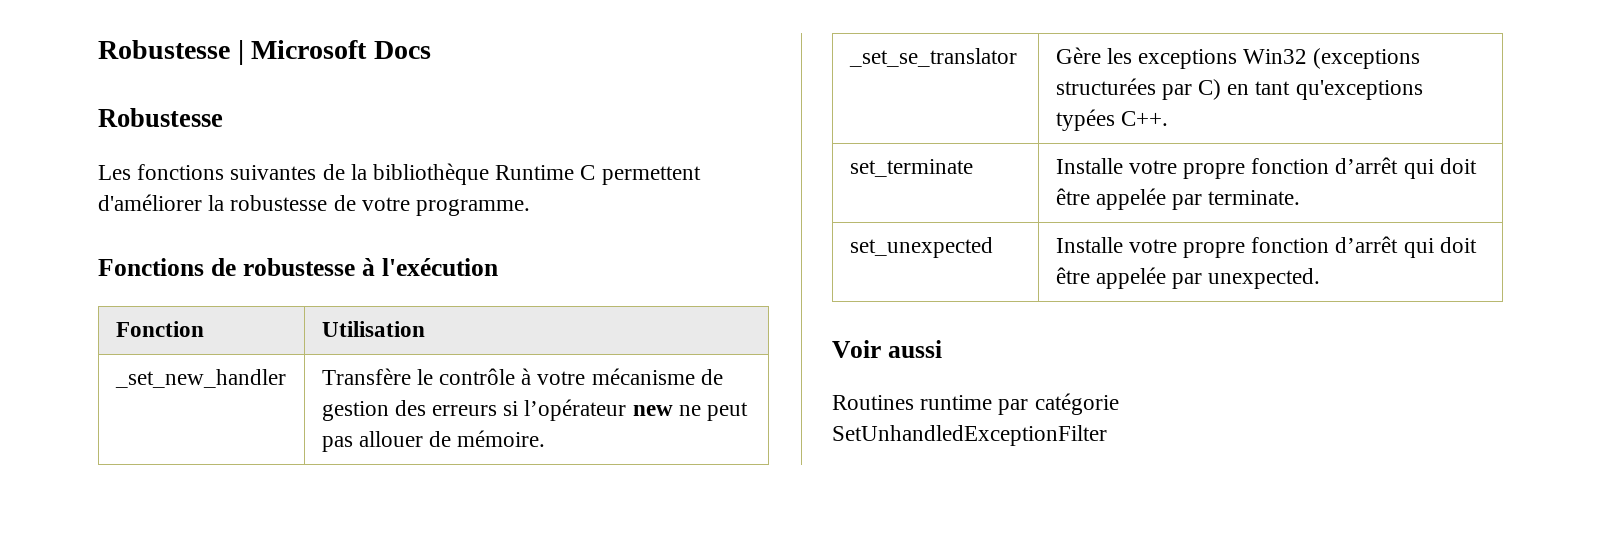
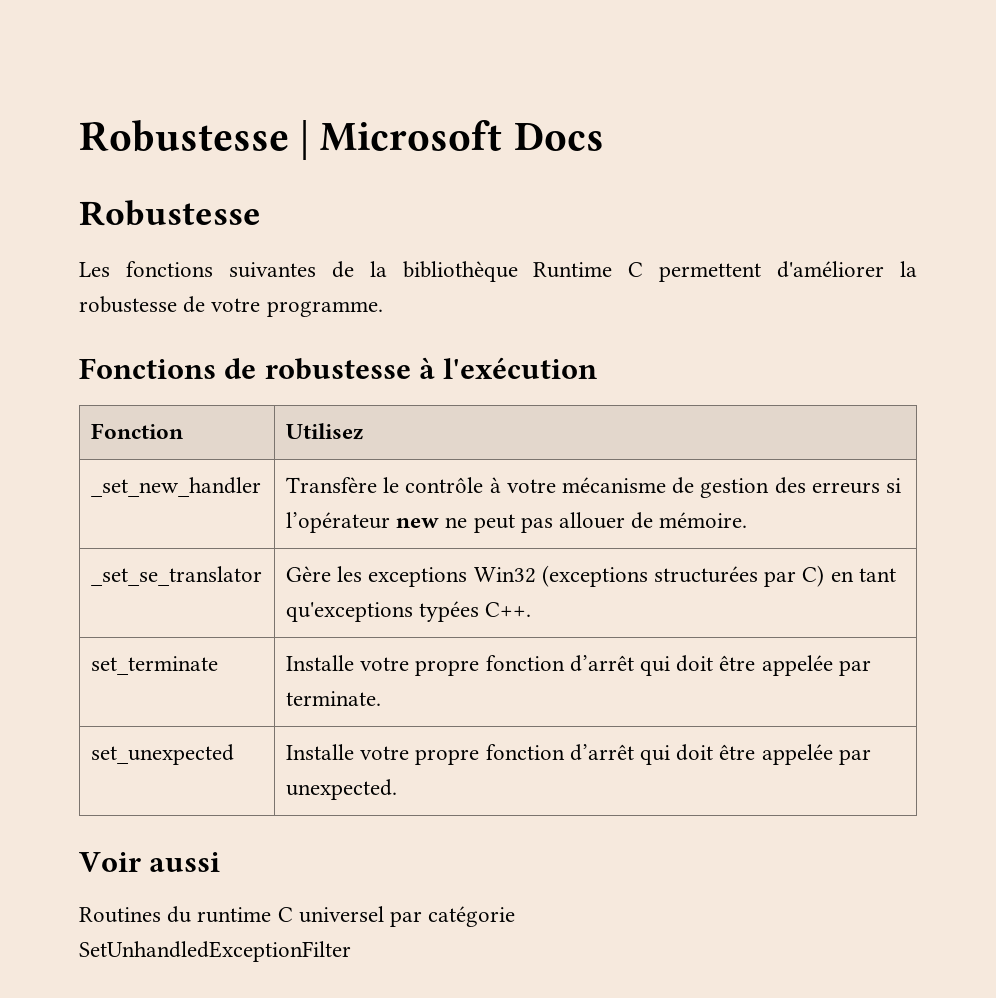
- Fonction | Utilisation
+ Fonction | Utilisez
- Routines runtime par catégorie
+ Routines du runtime C universel par catégorie

